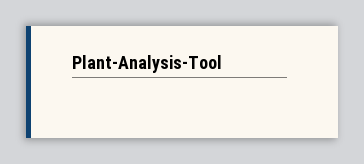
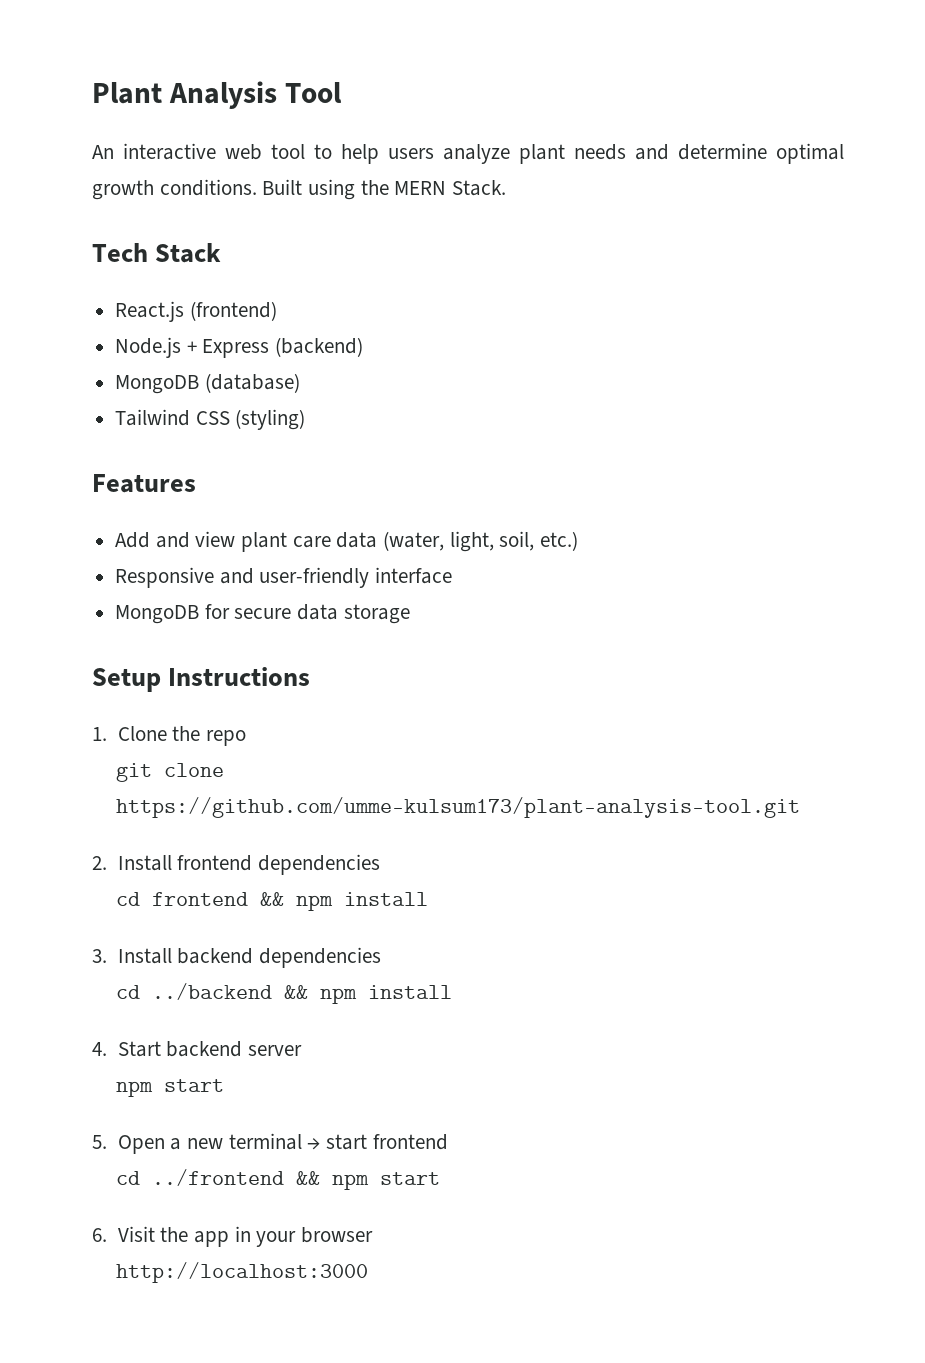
- Plant-Analysis-Tool
+ Plant Analysis Tool
+ An interactive web tool to help users analyze plant needs and determine optimal growth conditions. Built using the MERN Stack.
+ Tech Stack
+ React.js (frontend)
+ Node.js + Express (backend)
+ MongoDB (database)
+ Tailwind CSS (styling)
+ Features
+ Add and view plant care data (water, light, soil, etc.)
+ Responsive and user-friendly interface
+ MongoDB for secure data storage
+ Setup Instructions
+ 1. Clone the repo
+ git clone https://github.com/umme-kulsum173/plant-analysis-tool.git
+ 2. Install frontend dependencies
+ cd frontend && npm install
+ 3. Install backend dependencies
+ cd ../backend && npm install
+ 4. Start backend server
+ npm start
+ 5. Open a new terminal → start frontend
+ cd ../frontend && npm start
+ 6. Visit the app in your browser
+ http://localhost:3000

